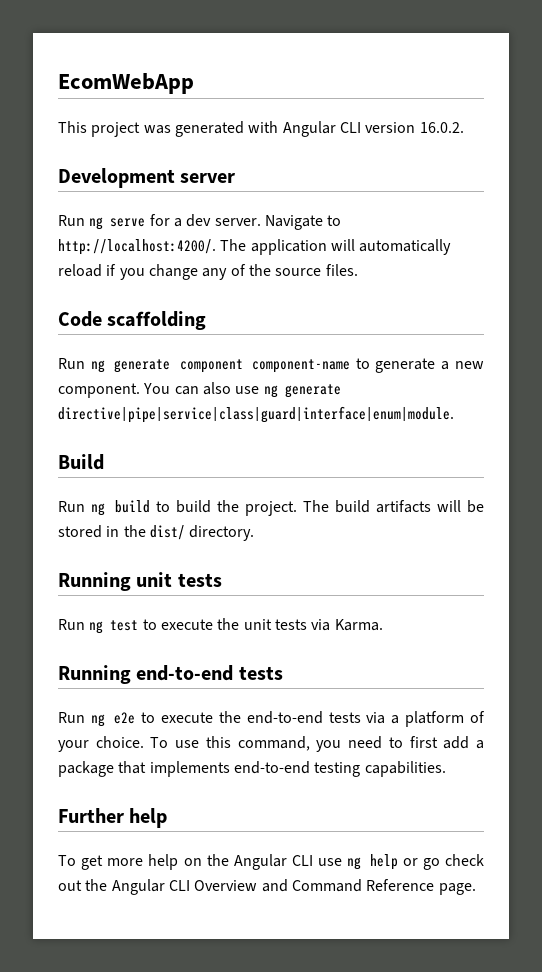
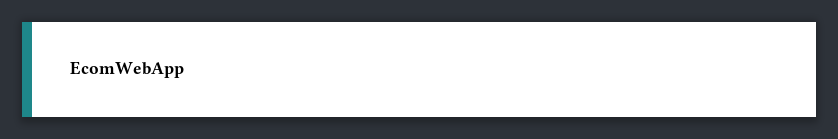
- This project was generated with Angular CLI version 16.0.2.
- Development server
- Run ng serve for a dev server. Navigate to http://localhost:4200/. The application will automatically reload if you change any of the source files.
- Code scaffolding
- Run ng generate component component-name to generate a new component. You can also use ng generate directive|pipe|service|class|guard|interface|enum|module.
- Build
- Run ng build to build the project. The build artifacts will be stored in the dist/ directory.
- Running unit tests
- Run ng test to execute the unit tests via Karma.
- Running end-to-end tests
- Run ng e2e to execute the end-to-end tests via a platform of your choice. To use this command, you need to first add a package that implements end-to-end testing capabilities.
- Further help
- To get more help on the Angular CLI use ng help or go check out the Angular CLI Overview and Command Reference page.

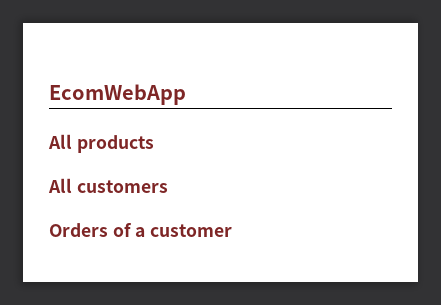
+ All products
+ All customers
+ Orders of a customer

